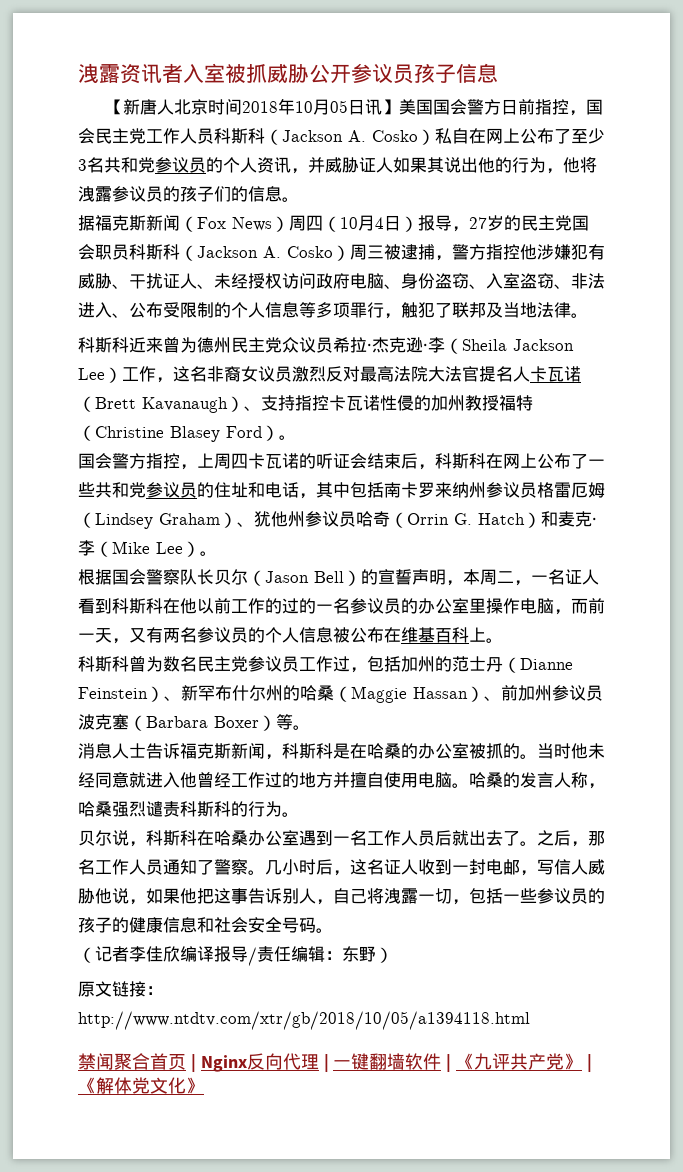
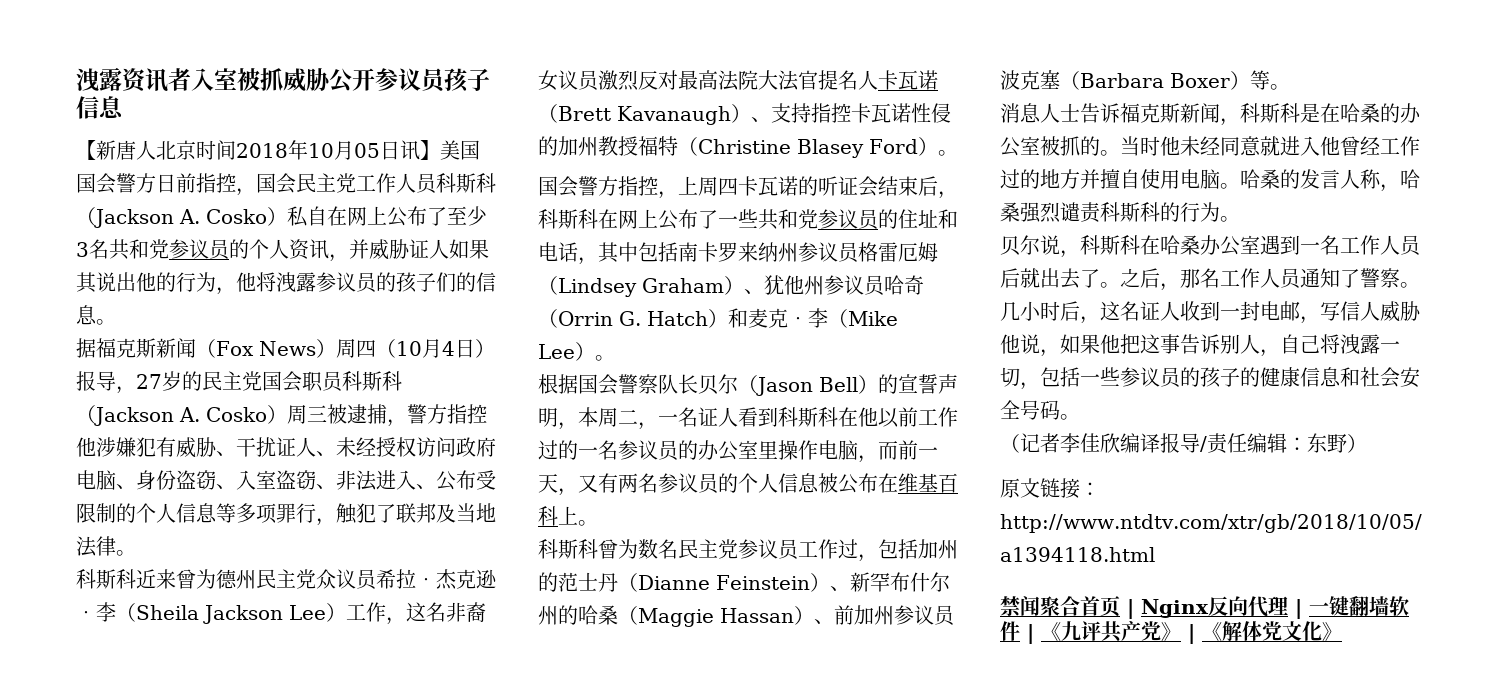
- 根据国会警察队长贝尔（Jason Bell）的宣誓声明，本周二，一名证人看到科斯科在他以前工作的过的一名参议员的办公室里操作电脑，而前一天，又有两名参议员的个人信息被公布在维基百科上。
+ 根据国会警察队长贝尔（Jason Bell）的宣誓声明，本周二，一名证人看到科斯科在他以前工作过的一名参议员的办公室里操作电脑，而前一天，又有两名参议员的个人信息被公布在维基百科上。

